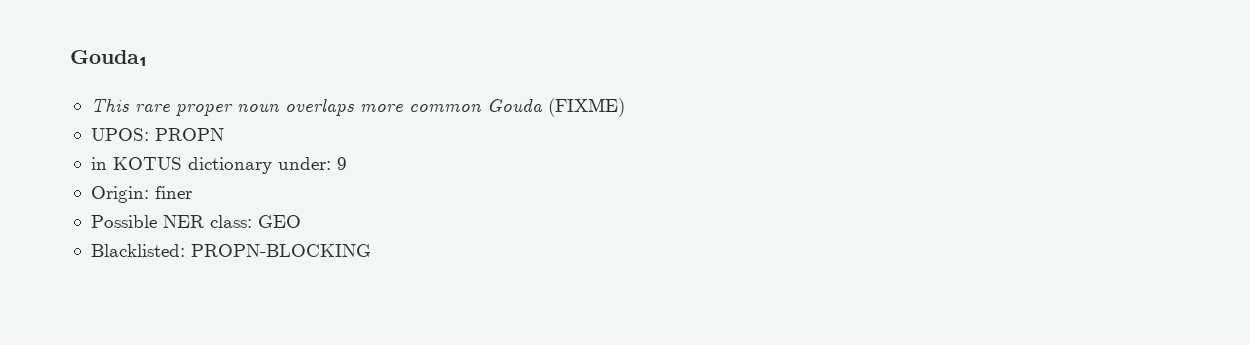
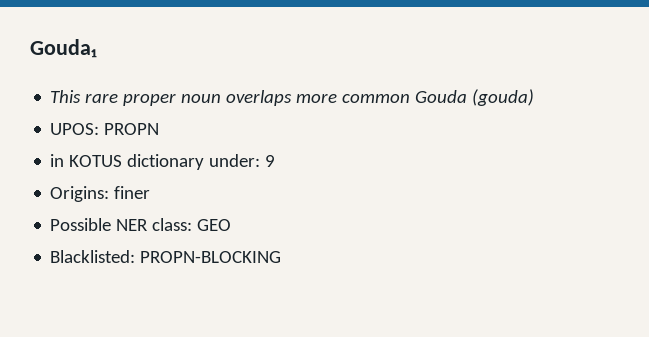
- This rare proper noun overlaps more common Gouda (FIXME)
+ This rare proper noun overlaps more common Gouda (gouda)
- Origin: finer
+ Origins: finer

